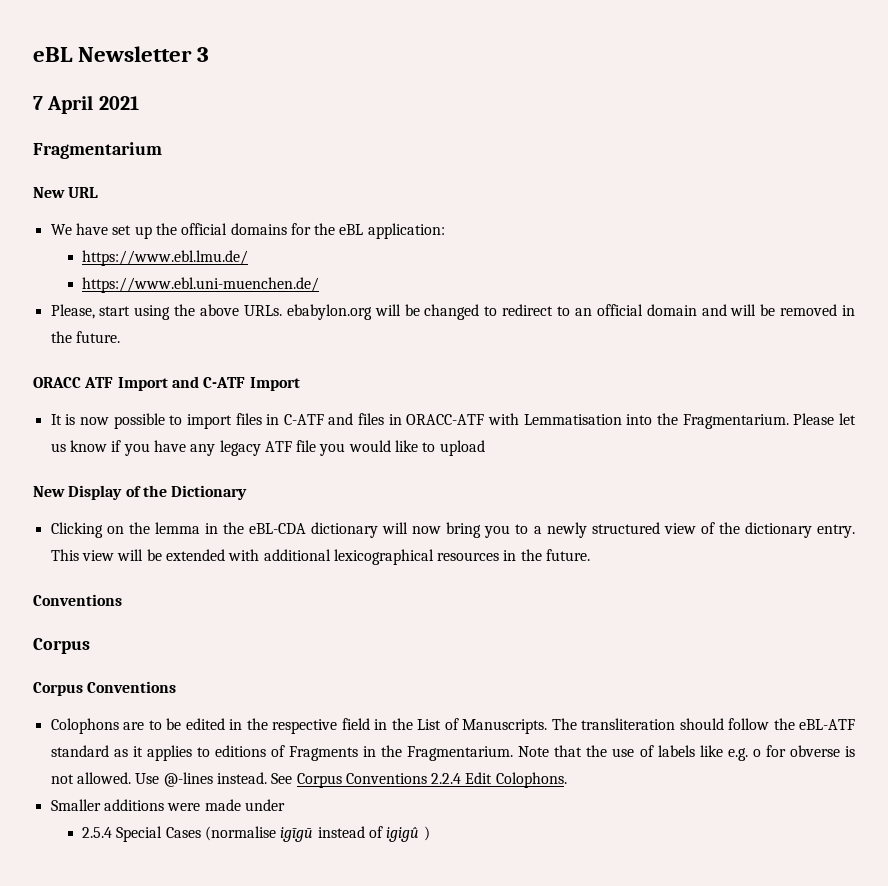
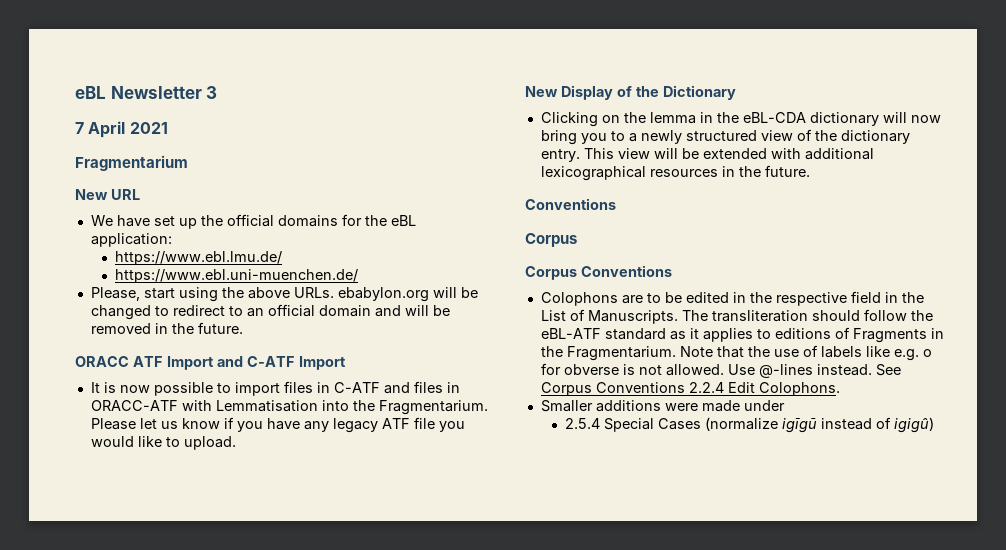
- Please let us know if you have any legacy ATF file you would like to upload
+ Please let us know if you have any legacy ATF file you would like to upload.
- 2.5.4 Special Cases (normalise igīgū instead of igigû )
+ 2.5.4 Special Cases (normalize igīgū instead of igigû)

